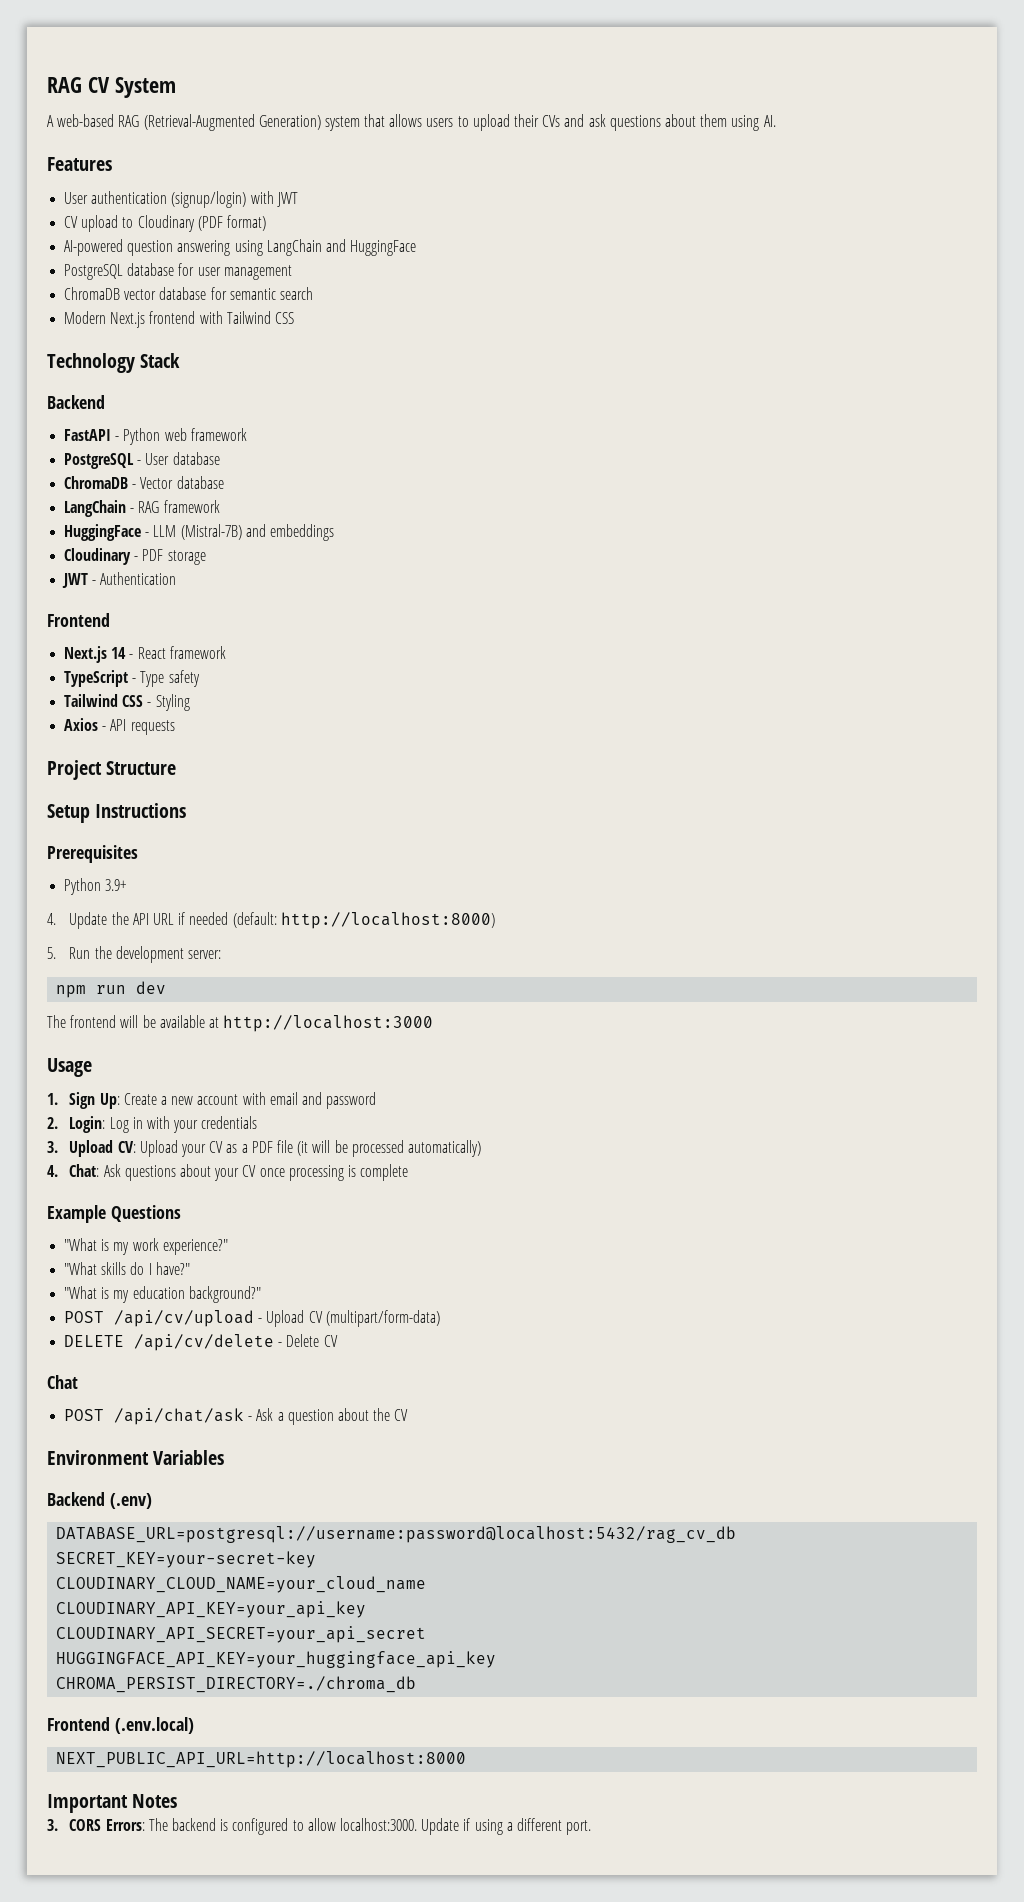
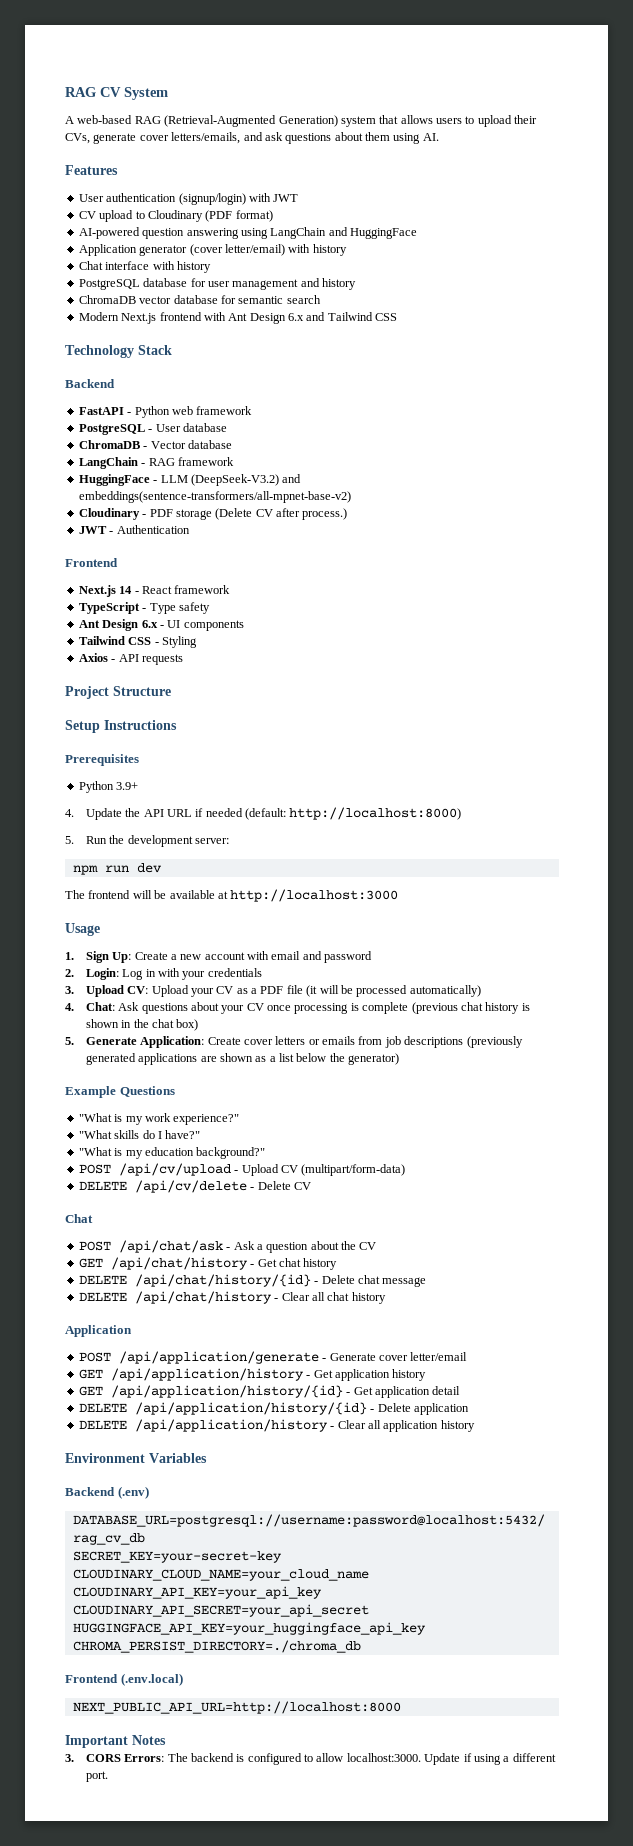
- A web-based RAG (Retrieval-Augmented Generation) system that allows users to upload their CVs and ask questions about them using AI.
+ A web-based RAG (Retrieval-Augmented Generation) system that allows users to upload their CVs, generate cover letters/emails, and ask questions about them using AI.
+ Application generator (cover letter/email) with history
+ Chat interface with history
- PostgreSQL database for user management
+ PostgreSQL database for user management and history
- Modern Next.js frontend with Tailwind CSS
+ Modern Next.js frontend with Ant Design 6.x and Tailwind CSS
- HuggingFace - LLM (Mistral-7B) and embeddings
+ HuggingFace - LLM (DeepSeek-V3.2) and embeddings(sentence-transformers/all-mpnet-base-v2)
- Cloudinary - PDF storage
+ Cloudinary - PDF storage (Delete CV after process.)
+ Ant Design 6.x - UI components
- 4. Chat: Ask questions about your CV once processing is complete
+ 4. Chat: Ask questions about your CV once processing is complete (previous chat history is shown in the chat box)
+ 5. Generate Application: Create cover letters or emails from job descriptions (previously generated applications are shown as a list below the generator)
+ GET /api/chat/history - Get chat history
+ DELETE /api/chat/history/{id} - Delete chat message
+ DELETE /api/chat/history - Clear all chat history
+ Application
+ POST /api/application/generate - Generate cover letter/email
+ GET /api/application/history - Get application history
+ GET /api/application/history/{id} - Get application detail
+ DELETE /api/application/history/{id} - Delete application
+ DELETE /api/application/history - Clear all application history

